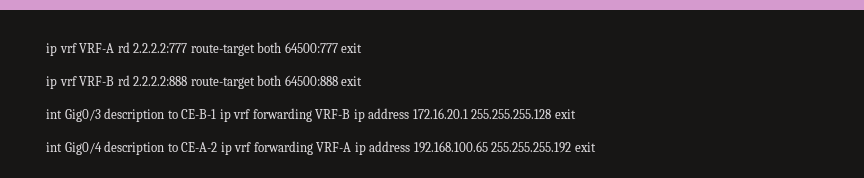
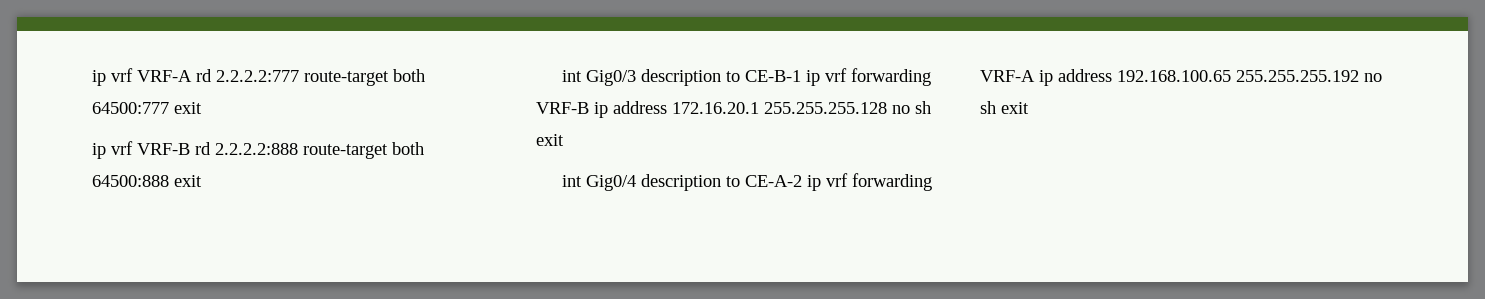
- int Gig0/3 description to CE-B-1 ip vrf forwarding VRF-B ip address 172.16.20.1 255.255.255.128 exit
+ int Gig0/3 description to CE-B-1 ip vrf forwarding VRF-B ip address 172.16.20.1 255.255.255.128 no sh exit
- int Gig0/4 description to CE-A-2 ip vrf forwarding VRF-A ip address 192.168.100.65 255.255.255.192 exit
+ int Gig0/4 description to CE-A-2 ip vrf forwarding VRF-A ip address 192.168.100.65 255.255.255.192 no sh exit

